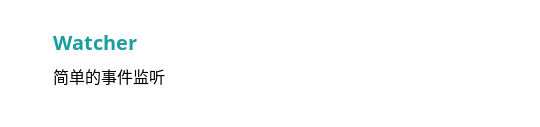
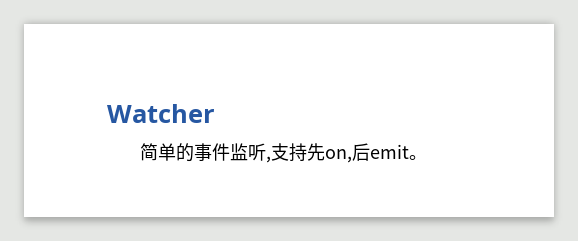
- 简单的事件监听
+ 简单的事件监听,支持先on,后emit。

